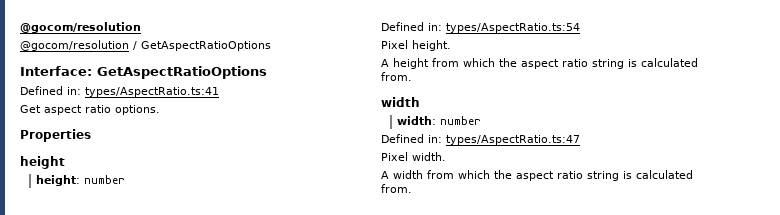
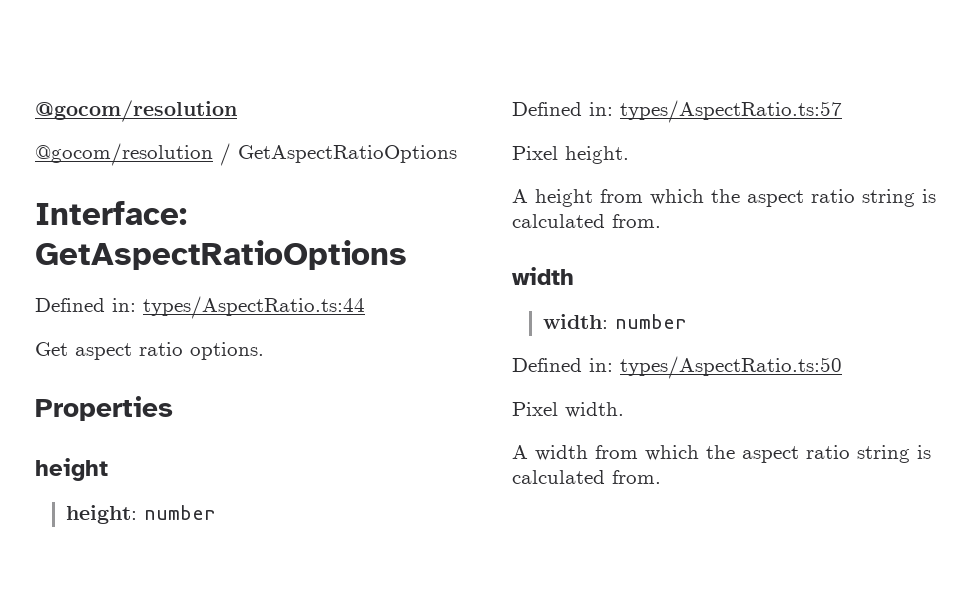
- Defined in: types/AspectRatio.ts:41
+ Defined in: types/AspectRatio.ts:44
- Defined in: types/AspectRatio.ts:54
+ Defined in: types/AspectRatio.ts:57
- Defined in: types/AspectRatio.ts:47
+ Defined in: types/AspectRatio.ts:50

